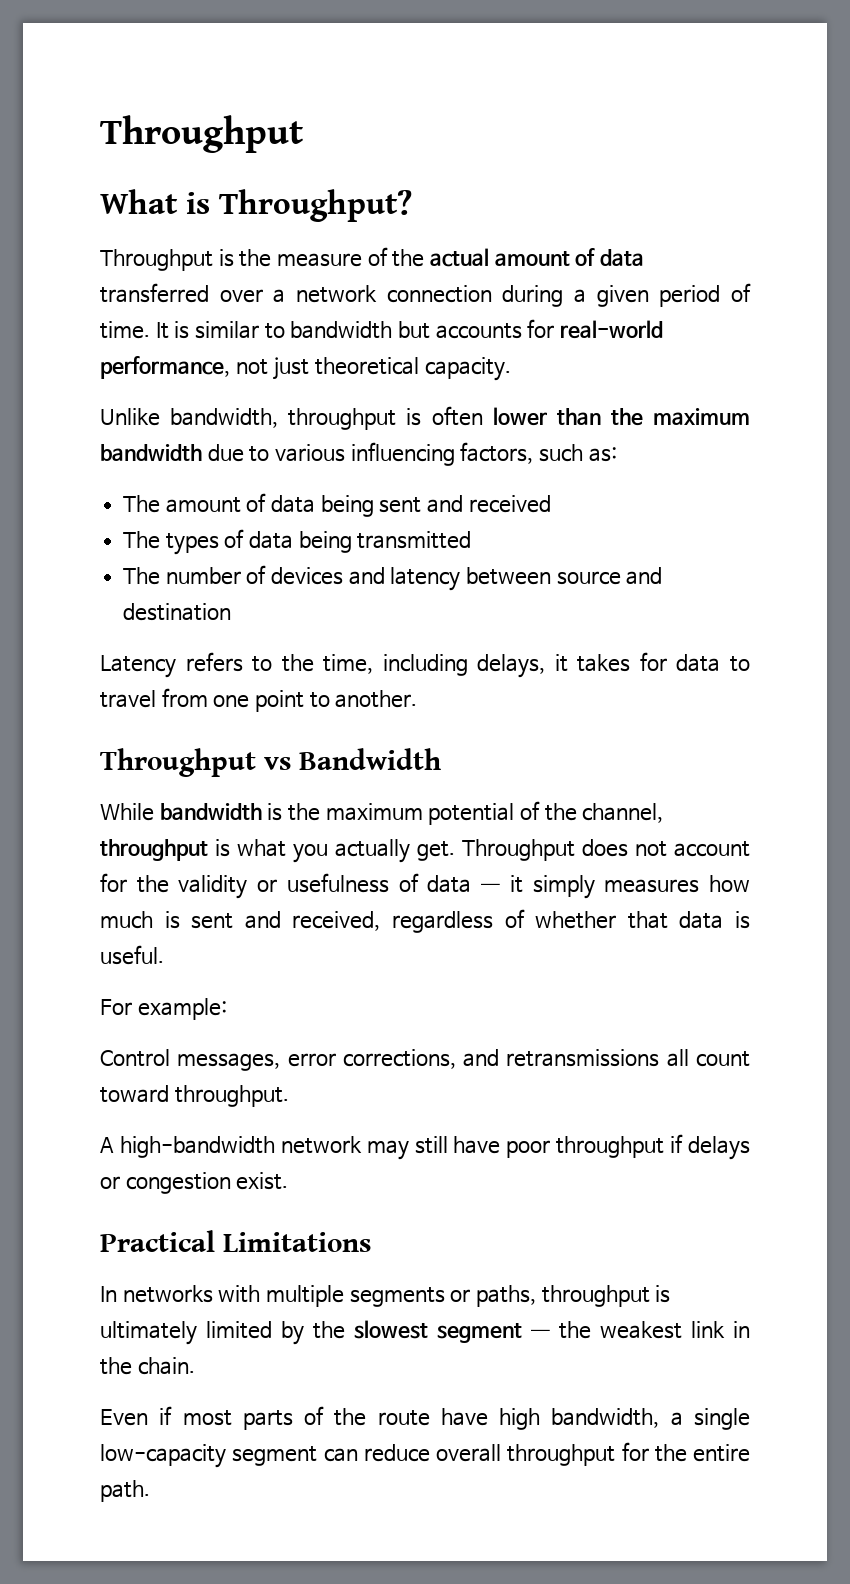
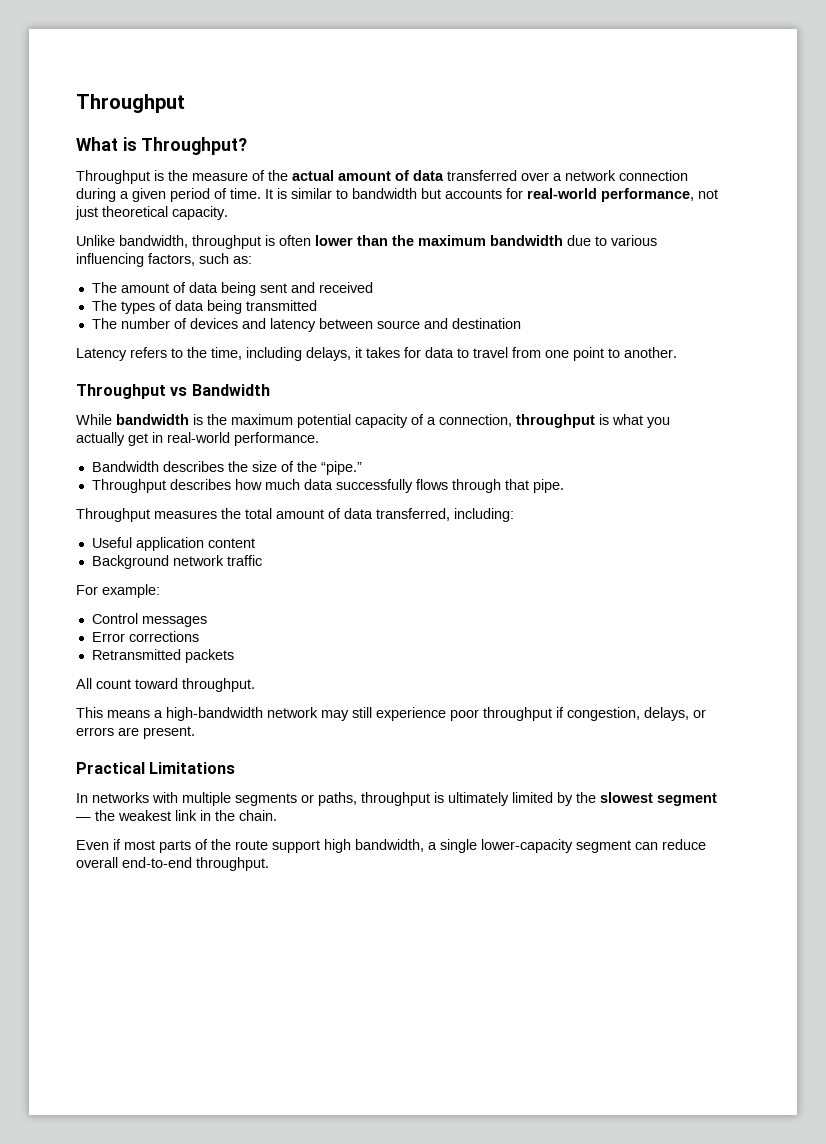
- While bandwidth is the maximum potential of the channel, throughput is what you actually get. Throughput does not account for the validity or usefulness of data — it simply measures how much is sent and received, regardless of whether that data is useful.
+ While bandwidth is the maximum potential capacity of a connection, throughput is what you actually get in real-world performance.
+ Bandwidth describes the size of the “pipe.”
+ Throughput describes how much data successfully flows through that pipe.
+ Throughput measures the total amount of data transferred, including:
+ Useful application content
+ Background network traffic
  For example:
- Control messages, error corrections, and retransmissions all count toward throughput.
+ Control messages
+ Error corrections
+ Retransmitted packets
+ All count toward throughput.
- A high-bandwidth network may still have poor throughput if delays or congestion exist.
+ This means a high-bandwidth network may still experience poor throughput if congestion, delays, or errors are present.
- Even if most parts of the route have high bandwidth, a single low-capacity segment can reduce overall throughput for the entire path.
+ Even if most parts of the route support high bandwidth, a single lower-capacity segment can reduce overall end-to-end throughput.

